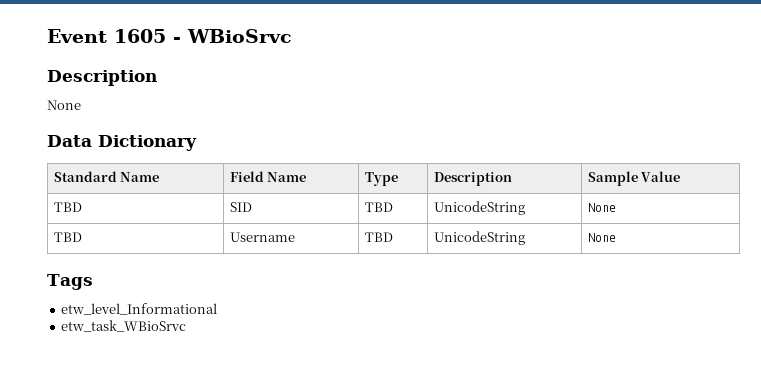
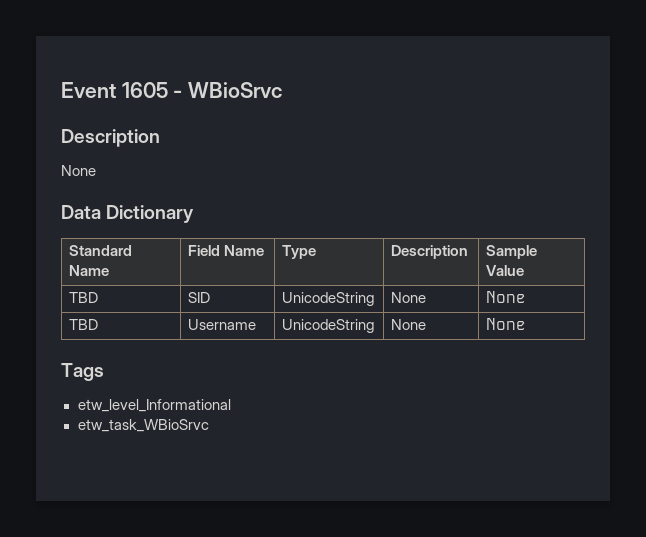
- TBD | SID | TBD | UnicodeString | None
+ TBD | SID | UnicodeString | None | None
- TBD | Username | TBD | UnicodeString | None
+ TBD | Username | UnicodeString | None | None

